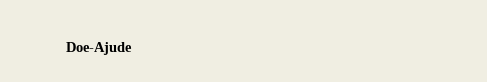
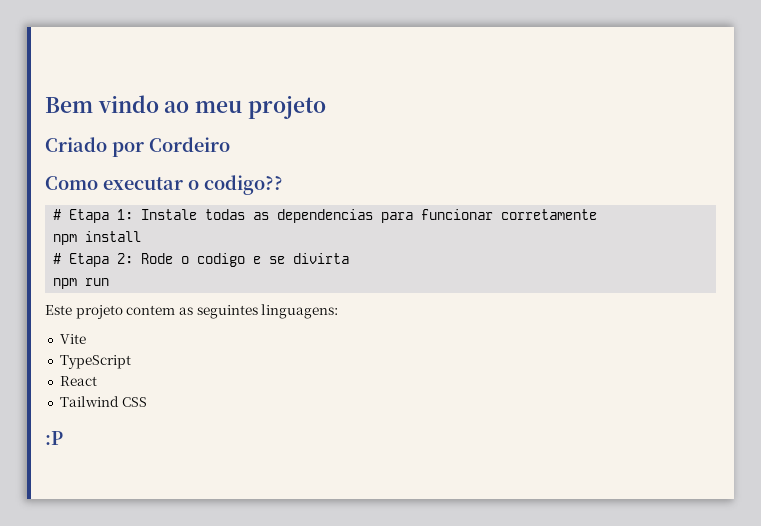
- Doe-Ajude
+ Bem vindo ao meu projeto
+ Criado por Cordeiro
+ Como executar o codigo??
+ # Etapa 1: Instale todas as dependencias para funcionar corretamente
+ npm install
+ # Etapa 2: Rode o codigo e se divirta
+ npm run
+ Este projeto contem as seguintes linguagens:
+ Vite
+ TypeScript
+ React
+ Tailwind CSS
+ :P

